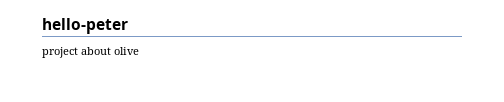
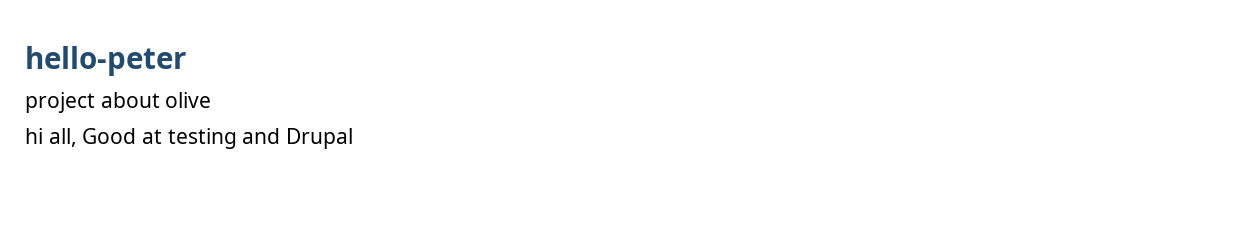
+ hi all, Good at testing and Drupal

